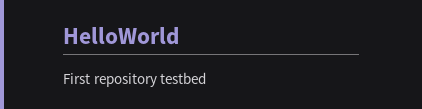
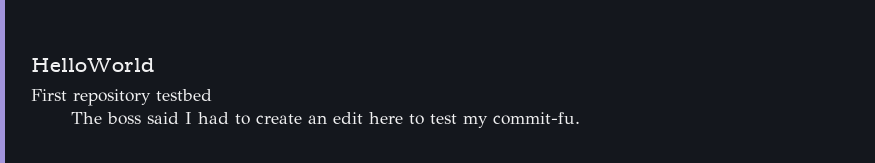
+ The boss said I had to create an edit here to test my commit-fu.

